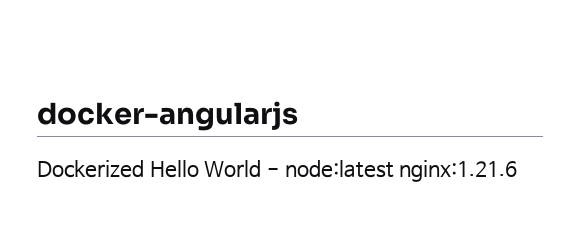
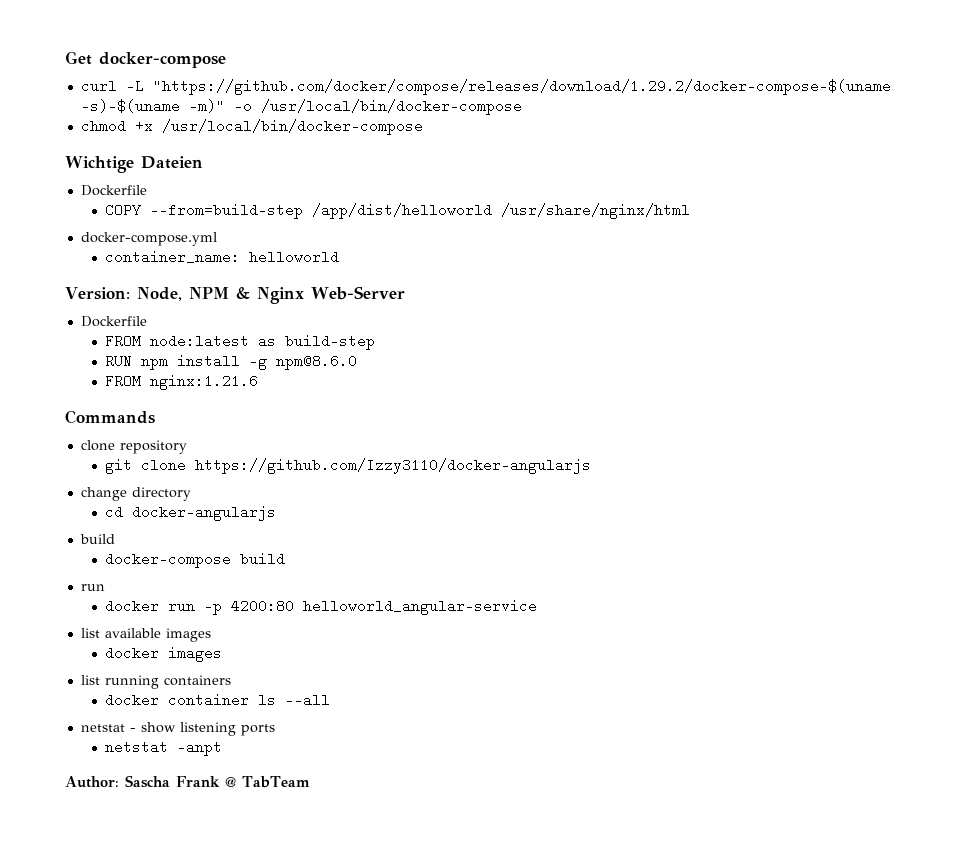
- docker-angularjs
- Dockerized Hello World - node:latest nginx:1.21.6
+ Get docker-compose
+ curl -L "https://github.com/docker/compose/releases/download/1.29.2/docker-compose-$(uname -s)-$(uname -m)" -o /usr/local/bin/docker-compose
+ chmod +x /usr/local/bin/docker-compose
+ Wichtige Dateien
+ Dockerfile
+ COPY --from=build-step /app/dist/helloworld /usr/share/nginx/html
+ docker-compose.yml
+ container_name: helloworld
+ Version: Node, NPM & Nginx Web-Server
+ Dockerfile
+ FROM node:latest as build-step
+ RUN npm install -g npm@8.6.0
+ FROM nginx:1.21.6
+ Commands
+ clone repository
+ git clone https://github.com/Izzy3110/docker-angularjs
+ change directory
+ cd docker-angularjs
+ build
+ docker-compose build
+ run
+ docker run -p 4200:80 helloworld_angular-service
+ list available images
+ docker images
+ list running containers
+ docker container ls --all
+ netstat - show listening ports
+ netstat -anpt
+ Author: Sascha Frank @ TabTeam

